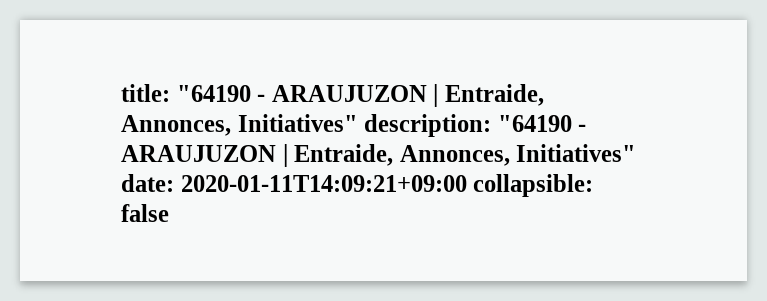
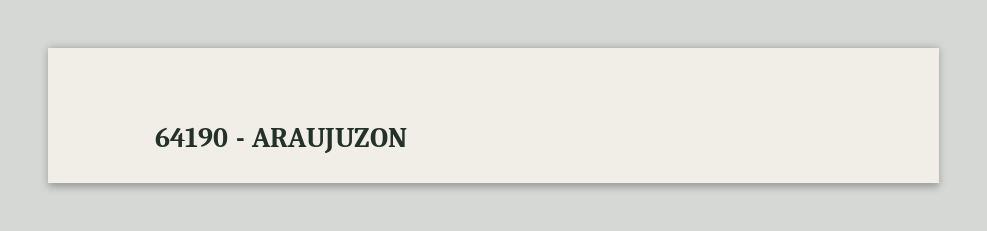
- title: "64190 - ARAUJUZON | Entraide, Annonces, Initiatives" description: "64190 - ARAUJUZON | Entraide, Annonces, Initiatives" date: 2020-01-11T14:09:21+09:00 collapsible: false
+ 64190 - ARAUJUZON

